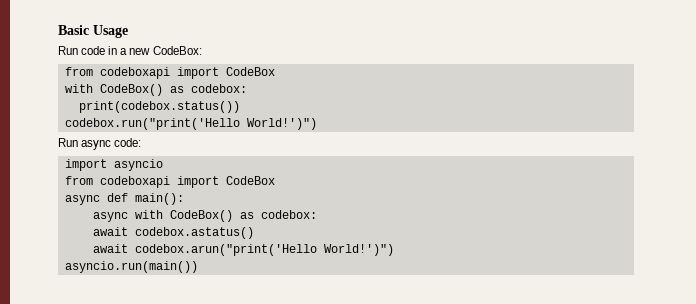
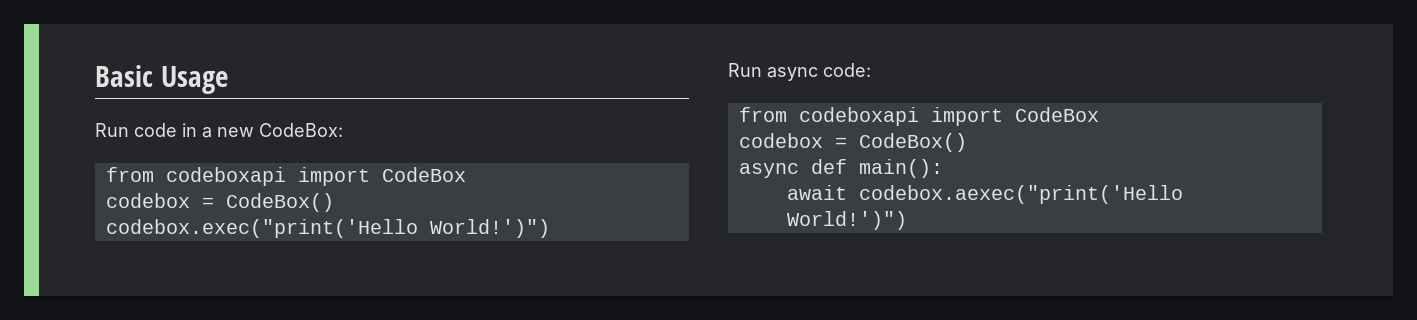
  Run code in a new CodeBox:
  from codeboxapi import CodeBox
- with CodeBox() as codebox:
- print(codebox.status())
- codebox.run("print('Hello World!')")
+ codebox = CodeBox()
+ codebox.exec("print('Hello World!')")
  Run async code:
- import asyncio
  from codeboxapi import CodeBox
+ codebox = CodeBox()
- async with CodeBox() as codebox:
- await codebox.astatus()
- await codebox.arun("print('Hello World!')")
- asyncio.run(main())
+ await codebox.aexec("print('Hello World!')")

